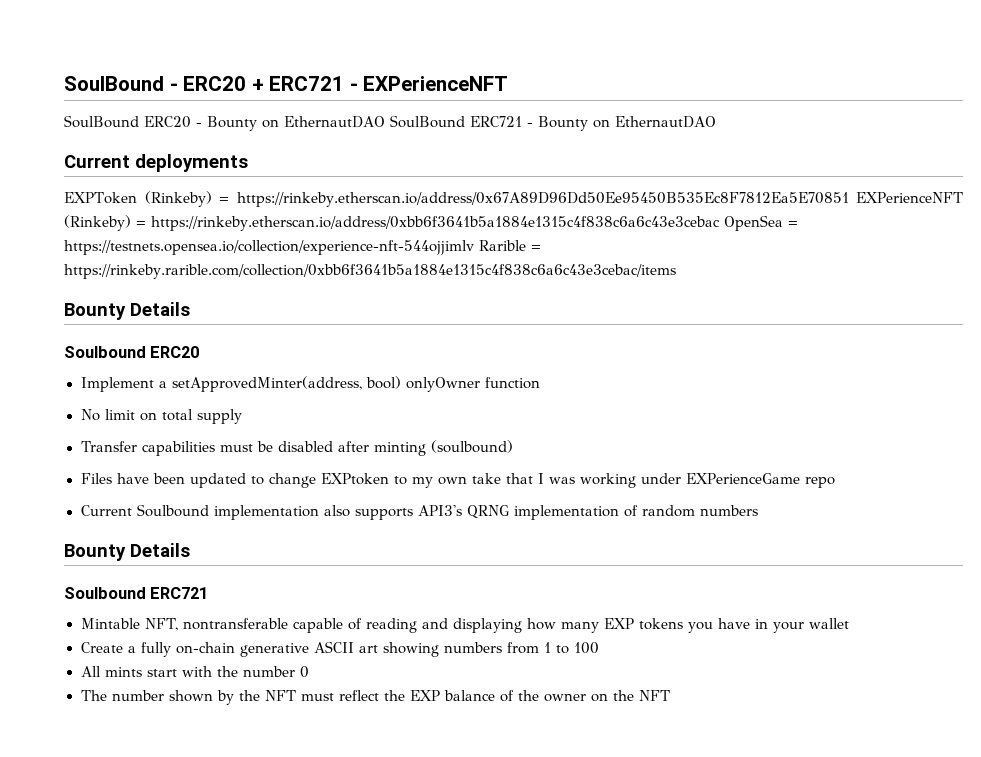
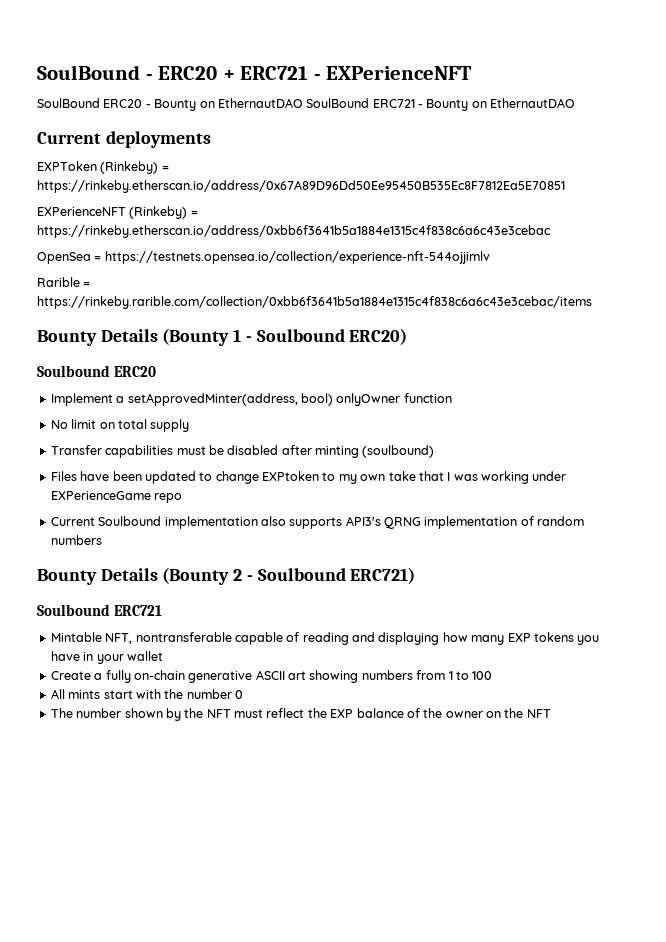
- EXPToken (Rinkeby) = https://rinkeby.etherscan.io/address/0x67A89D96Dd50Ee95450B535Ec8F7812Ea5E70851 EXPerienceNFT (Rinkeby) = https://rinkeby.etherscan.io/address/0xbb6f3641b5a1884e1315c4f838c6a6c43e3cebac OpenSea = https://testnets.opensea.io/collection/experience-nft-544ojjimlv Rarible = https://rinkeby.rarible.com/collection/0xbb6f3641b5a1884e1315c4f838c6a6c43e3cebac/items
- Bounty Details
+ EXPToken (Rinkeby) = https://rinkeby.etherscan.io/address/0x67A89D96Dd50Ee95450B535Ec8F7812Ea5E70851
+ EXPerienceNFT (Rinkeby) = https://rinkeby.etherscan.io/address/0xbb6f3641b5a1884e1315c4f838c6a6c43e3cebac
+ OpenSea = https://testnets.opensea.io/collection/experience-nft-544ojjimlv
+ Rarible = https://rinkeby.rarible.com/collection/0xbb6f3641b5a1884e1315c4f838c6a6c43e3cebac/items
+ Bounty Details (Bounty 1 - Soulbound ERC20)
  Current Soulbound implementation also supports API3's QRNG implementation of random numbers
- Bounty Details
+ Bounty Details (Bounty 2 - Soulbound ERC721)

